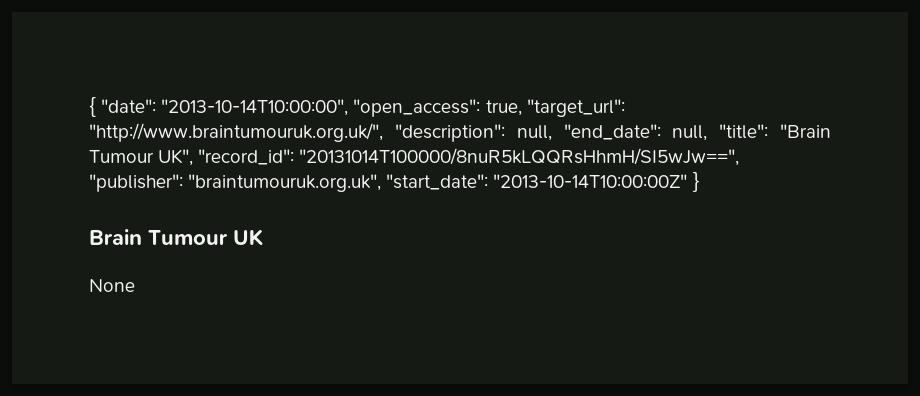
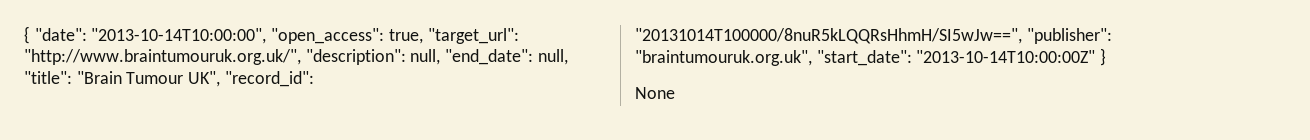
- Brain Tumour UK

